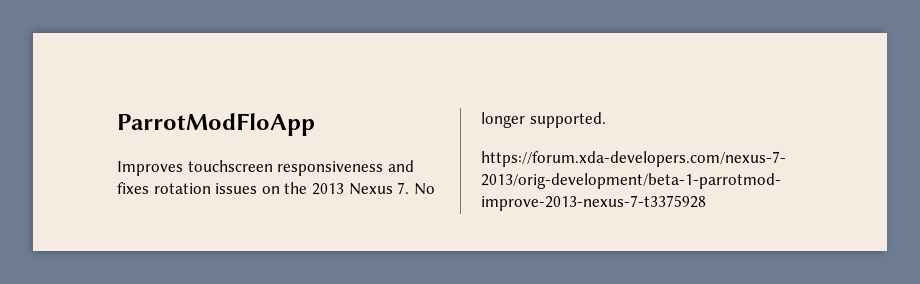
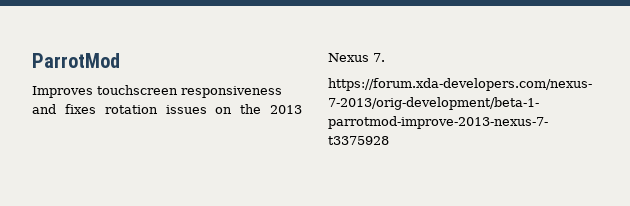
- ParrotModFloApp
+ ParrotMod
- Improves touchscreen responsiveness and fixes rotation issues on the 2013 Nexus 7. No longer supported.
+ Improves touchscreen responsiveness and fixes rotation issues on the 2013 Nexus 7.

